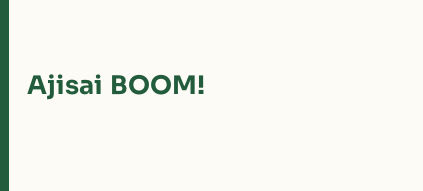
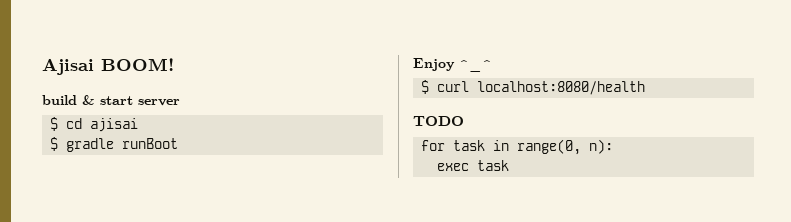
+ build & start server
+ $ cd ajisai
+ $ gradle runBoot
+ Enjoy ^_^
+ $ curl localhost:8080/health
+ TODO
+ for task in range(0, n):
+ exec task

